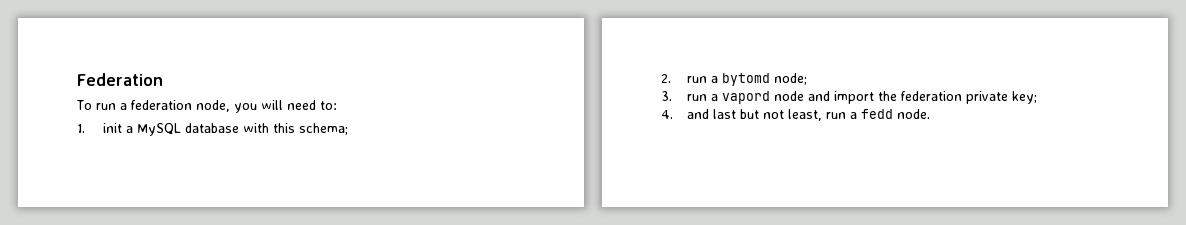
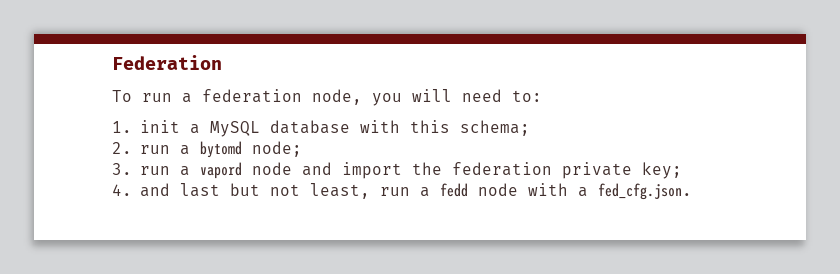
- 4. and last but not least, run a fedd node.
+ 4. and last but not least, run a fedd node with a fed_cfg.json.

